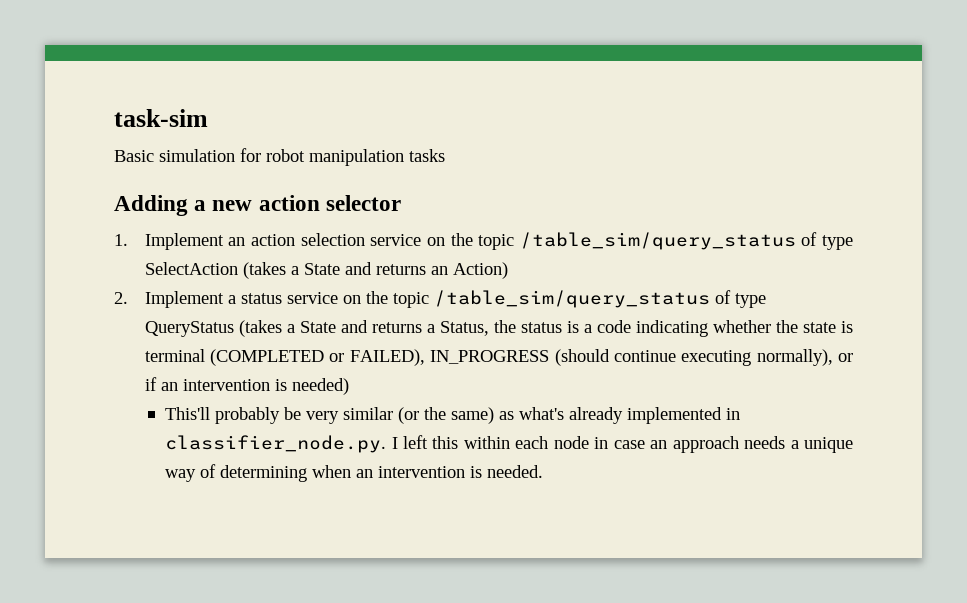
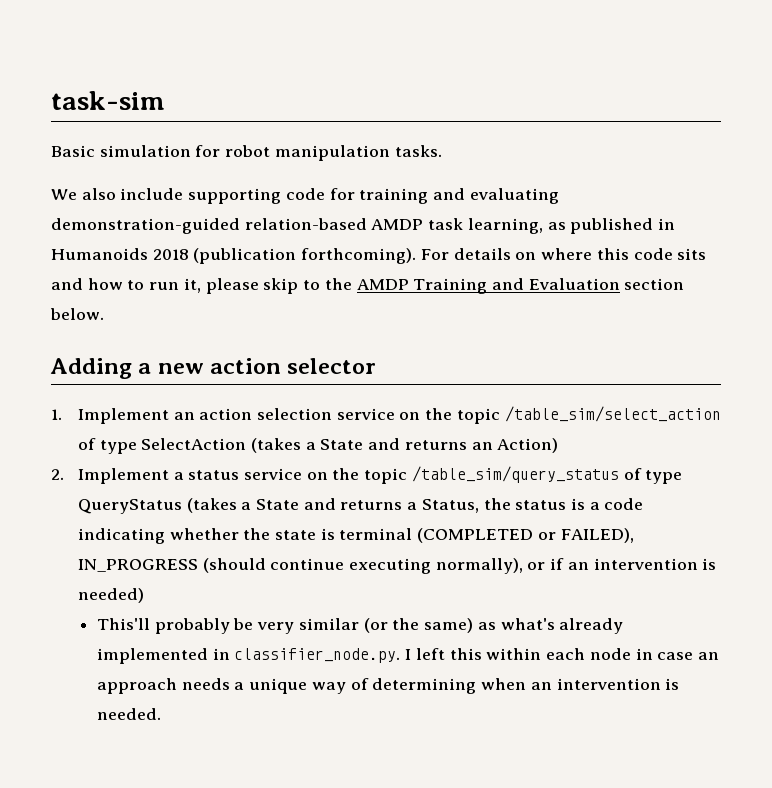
- Basic simulation for robot manipulation tasks
+ Basic simulation for robot manipulation tasks.
+ We also include supporting code for training and evaluating demonstration-guided relation-based AMDP task learning, as published in Humanoids 2018 (publication forthcoming). For details on where this code sits and how to run it, please skip to the AMDP Training and Evaluation section below.
- 1. Implement an action selection service on the topic /table_sim/query_status of type SelectAction (takes a State and returns an Action)
+ 1. Implement an action selection service on the topic /table_sim/select_action of type SelectAction (takes a State and returns an Action)

